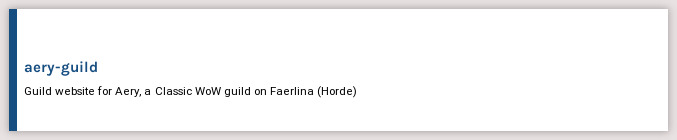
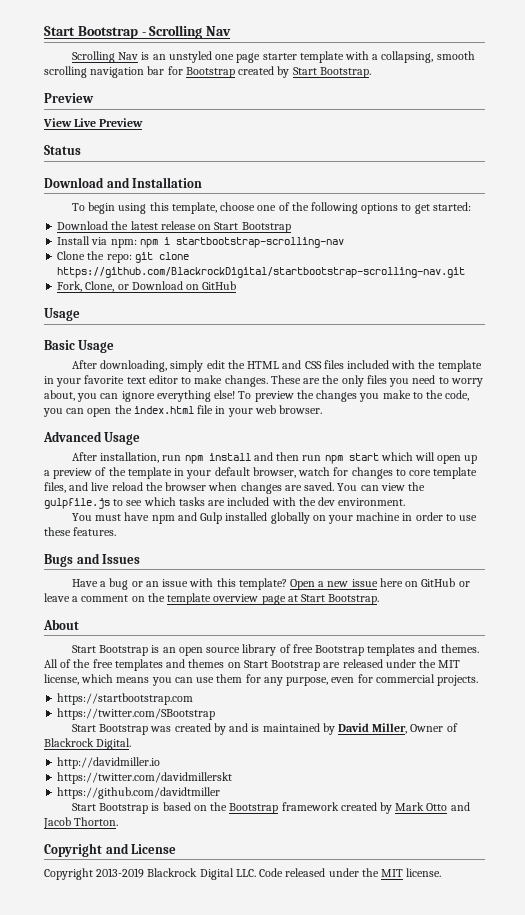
- aery-guild
- Guild website for Aery, a Classic WoW guild on Faerlina (Horde)
+ Start Bootstrap - Scrolling Nav
+ Scrolling Nav is an unstyled one page starter template with a collapsing, smooth scrolling navigation bar for Bootstrap created by Start Bootstrap.
+ Preview
+ View Live Preview
+ Status
+ Download and Installation
+ To begin using this template, choose one of the following options to get started:
+ Download the latest release on Start Bootstrap
+ Install via npm: npm i startbootstrap-scrolling-nav
+ Clone the repo: git clone https://github.com/BlackrockDigital/startbootstrap-scrolling-nav.git
+ Fork, Clone, or Download on GitHub
+ Usage
+ Basic Usage
+ After downloading, simply edit the HTML and CSS files included with the template in your favorite text editor to make changes. These are the only files you need to worry about, you can ignore everything else! To preview the changes you make to the code, you can open the index.html file in your web browser.
+ Advanced Usage
+ After installation, run npm install and then run npm start which will open up a preview of the template in your default browser, watch for changes to core template files, and live reload the browser when changes are saved. You can view the gulpfile.js to see which tasks are included with the dev environment.
+ You must have npm and Gulp installed globally on your machine in order to use these features.
+ Bugs and Issues
+ Have a bug or an issue with this template? Open a new issue here on GitHub or leave a comment on the template overview page at Start Bootstrap.
+ About
+ Start Bootstrap is an open source library of free Bootstrap templates and themes. All of the free templates and themes on Start Bootstrap are released under the MIT license, which means you can use them for any purpose, even for commercial projects.
+ https://startbootstrap.com
+ https://twitter.com/SBootstrap
+ Start Bootstrap was created by and is maintained by David Miller, Owner of Blackrock Digital.
+ http://davidmiller.io
+ https://twitter.com/davidmillerskt
+ https://github.com/davidtmiller
+ Start Bootstrap is based on the Bootstrap framework created by Mark Otto and Jacob Thorton.
+ Copyright and License
+ Copyright 2013-2019 Blackrock Digital LLC. Code released under the MIT license.

